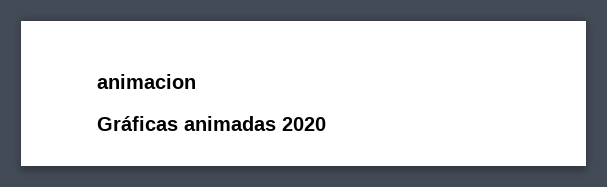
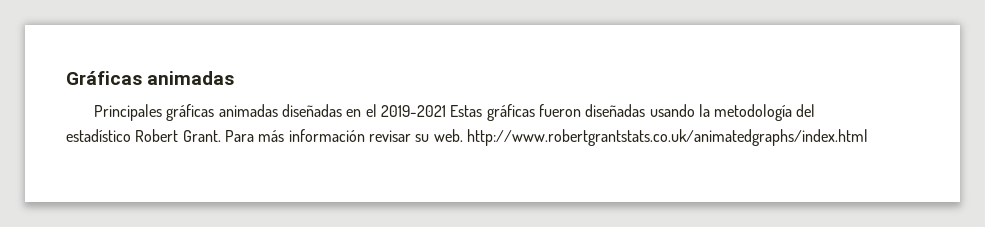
- animacion
- Gráficas animadas 2020
+ Gráficas animadas
+ Principales gráficas animadas diseñadas en el 2019-2021 Estas gráficas fueron diseñadas usando la metodología del estadístico Robert Grant. Para más información revisar su web. http://www.robertgrantstats.co.uk/animatedgraphs/index.html

